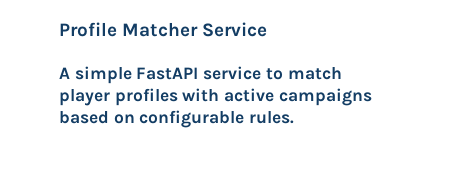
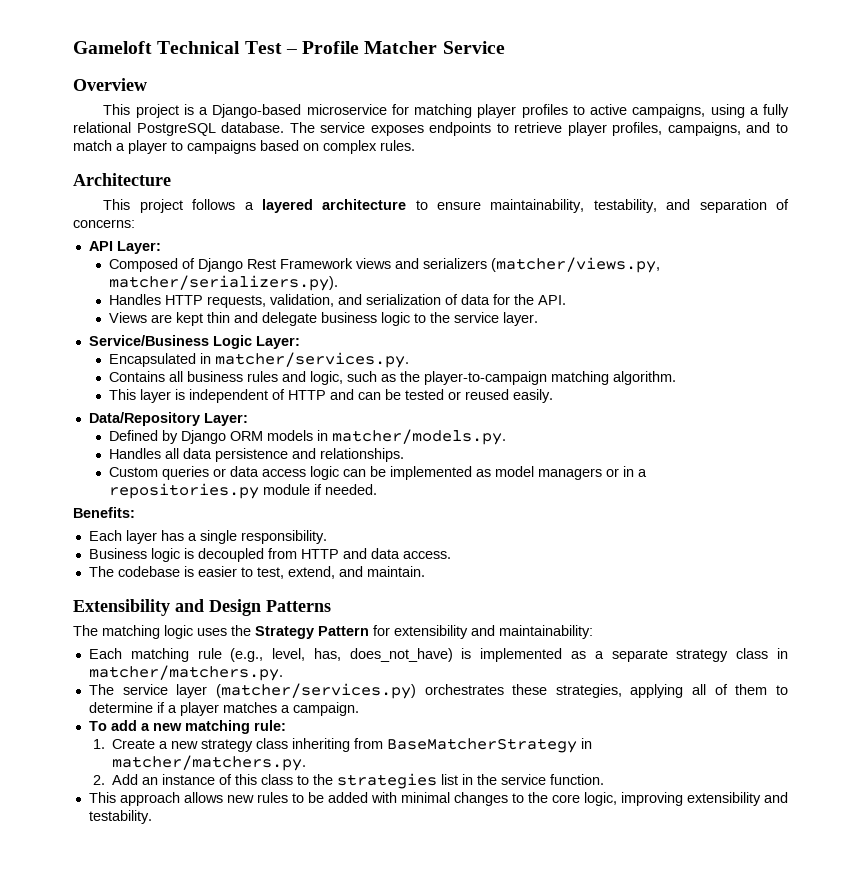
- Profile Matcher Service
+ Gameloft Technical Test – Profile Matcher Service
- A simple FastAPI service to match player profiles with active campaigns based on configurable rules.
+ Overview
+ This project is a Django-based microservice for matching player profiles to active campaigns, using a fully relational PostgreSQL database. The service exposes endpoints to retrieve player profiles, campaigns, and to match a player to campaigns based on complex rules.
+ Architecture
+ This project follows a layered architecture to ensure maintainability, testability, and separation of concerns:
+ API Layer:
+ Composed of Django Rest Framework views and serializers (matcher/views.py, matcher/serializers.py).
+ Handles HTTP requests, validation, and serialization of data for the API.
+ Views are kept thin and delegate business logic to the service layer.
+ Service/Business Logic Layer:
+ Encapsulated in matcher/services.py.
+ Contains all business rules and logic, such as the player-to-campaign matching algorithm.
+ This layer is independent of HTTP and can be tested or reused easily.
+ Data/Repository Layer:
+ Defined by Django ORM models in matcher/models.py.
+ Handles all data persistence and relationships.
+ Custom queries or data access logic can be implemented as model managers or in a repositories.py module if needed.
+ Benefits:
+ Each layer has a single responsibility.
+ Business logic is decoupled from HTTP and data access.
+ The codebase is easier to test, extend, and maintain.
+ Extensibility and Design Patterns
+ The matching logic uses the Strategy Pattern for extensibility and maintainability:
+ Each matching rule (e.g., level, has, does_not_have) is implemented as a separate strategy class in matcher/matchers.py.
+ The service layer (matcher/services.py) orchestrates these strategies, applying all of them to determine if a player matches a campaign.
+ To add a new matching rule:
+ 1. Create a new strategy class inheriting from BaseMatcherStrategy in matcher/matchers.py.
+ 2. Add an instance of this class to the strategies list in the service function.
+ This approach allows new rules to be added with minimal changes to the core logic, improving extensibility and testability.

